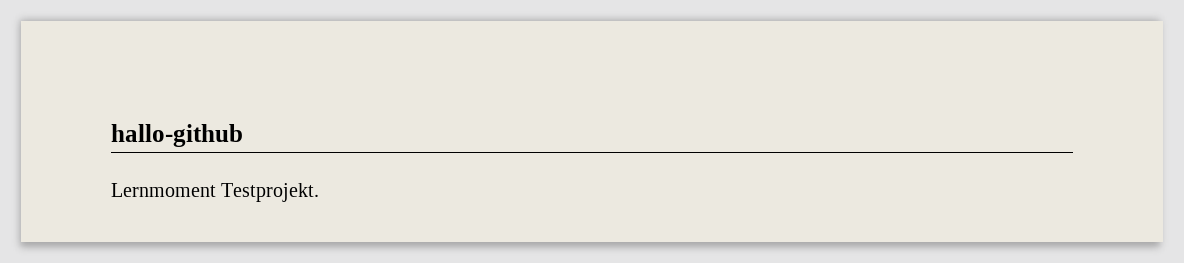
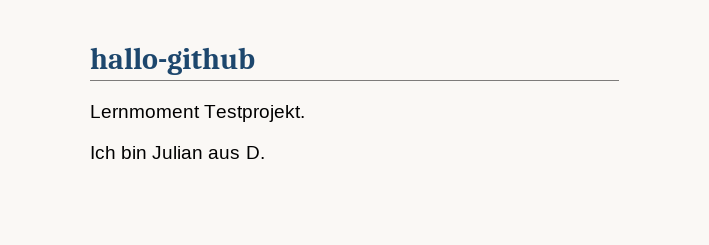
+ Ich bin Julian aus D.

